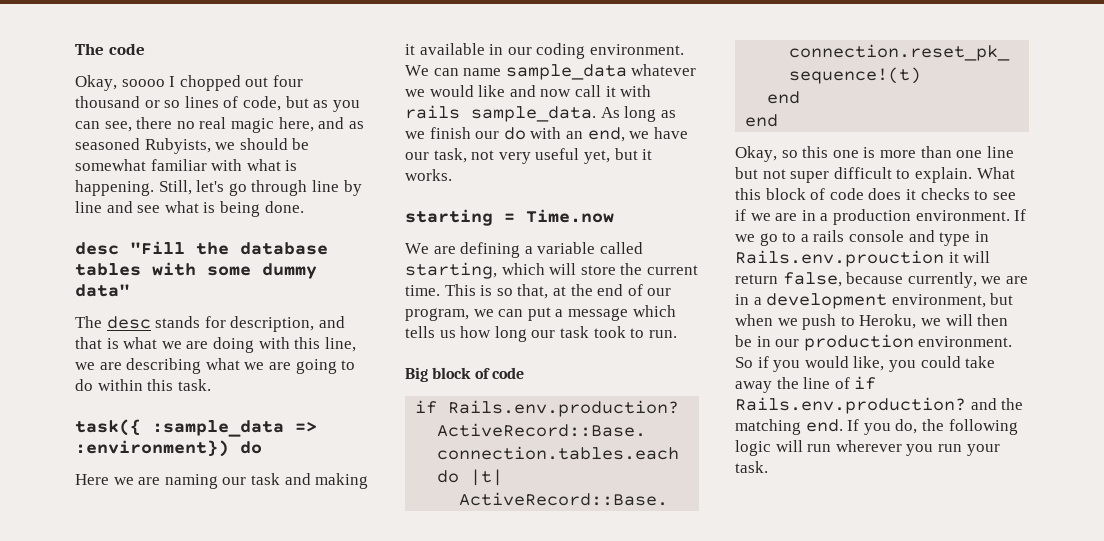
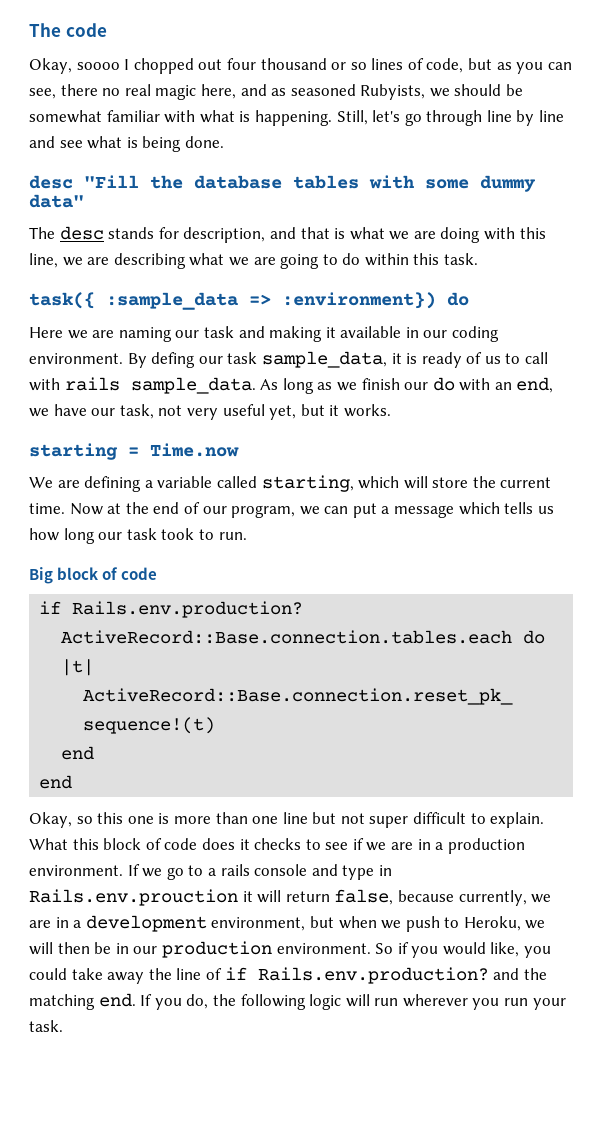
- We can name sample_data whatever we would like and now call it with rails sample_data.
+ By defing our task sample_data, it is ready of us to call with rails sample_data.
- This is so that, at the end of our program, we can put a message which tells us how long our task took to run.
+ Now at the end of our program, we can put a message which tells us how long our task took to run.

